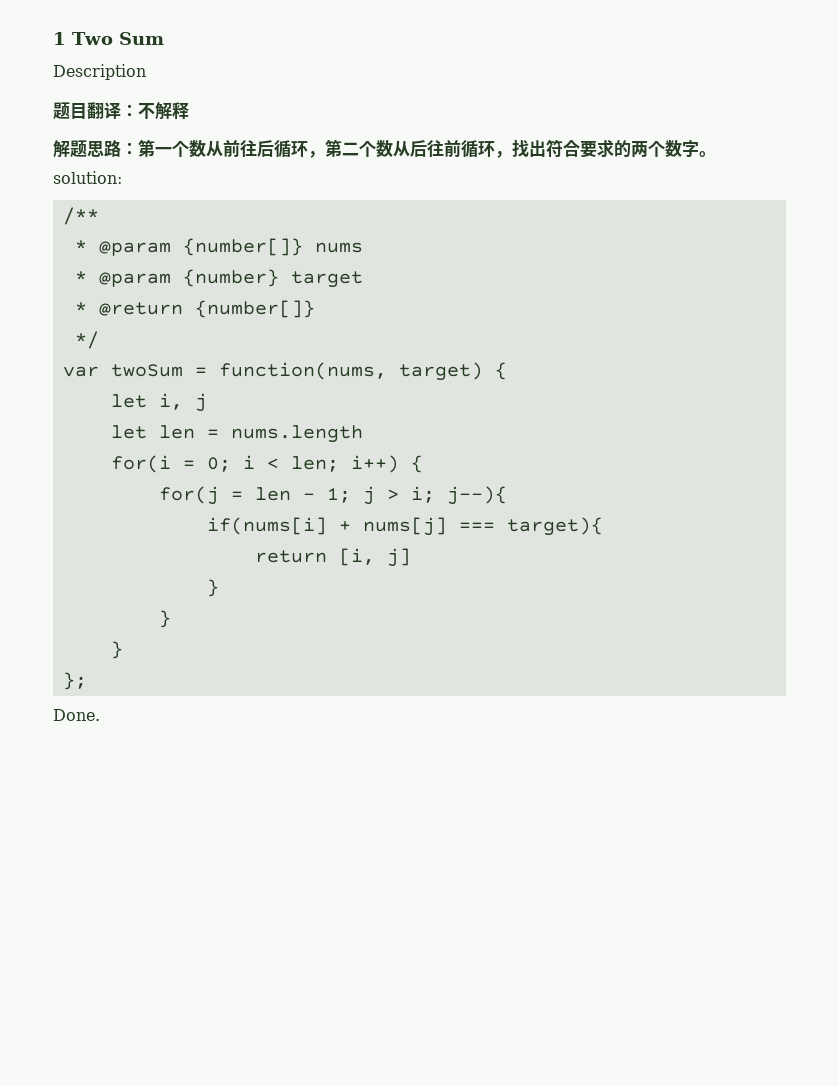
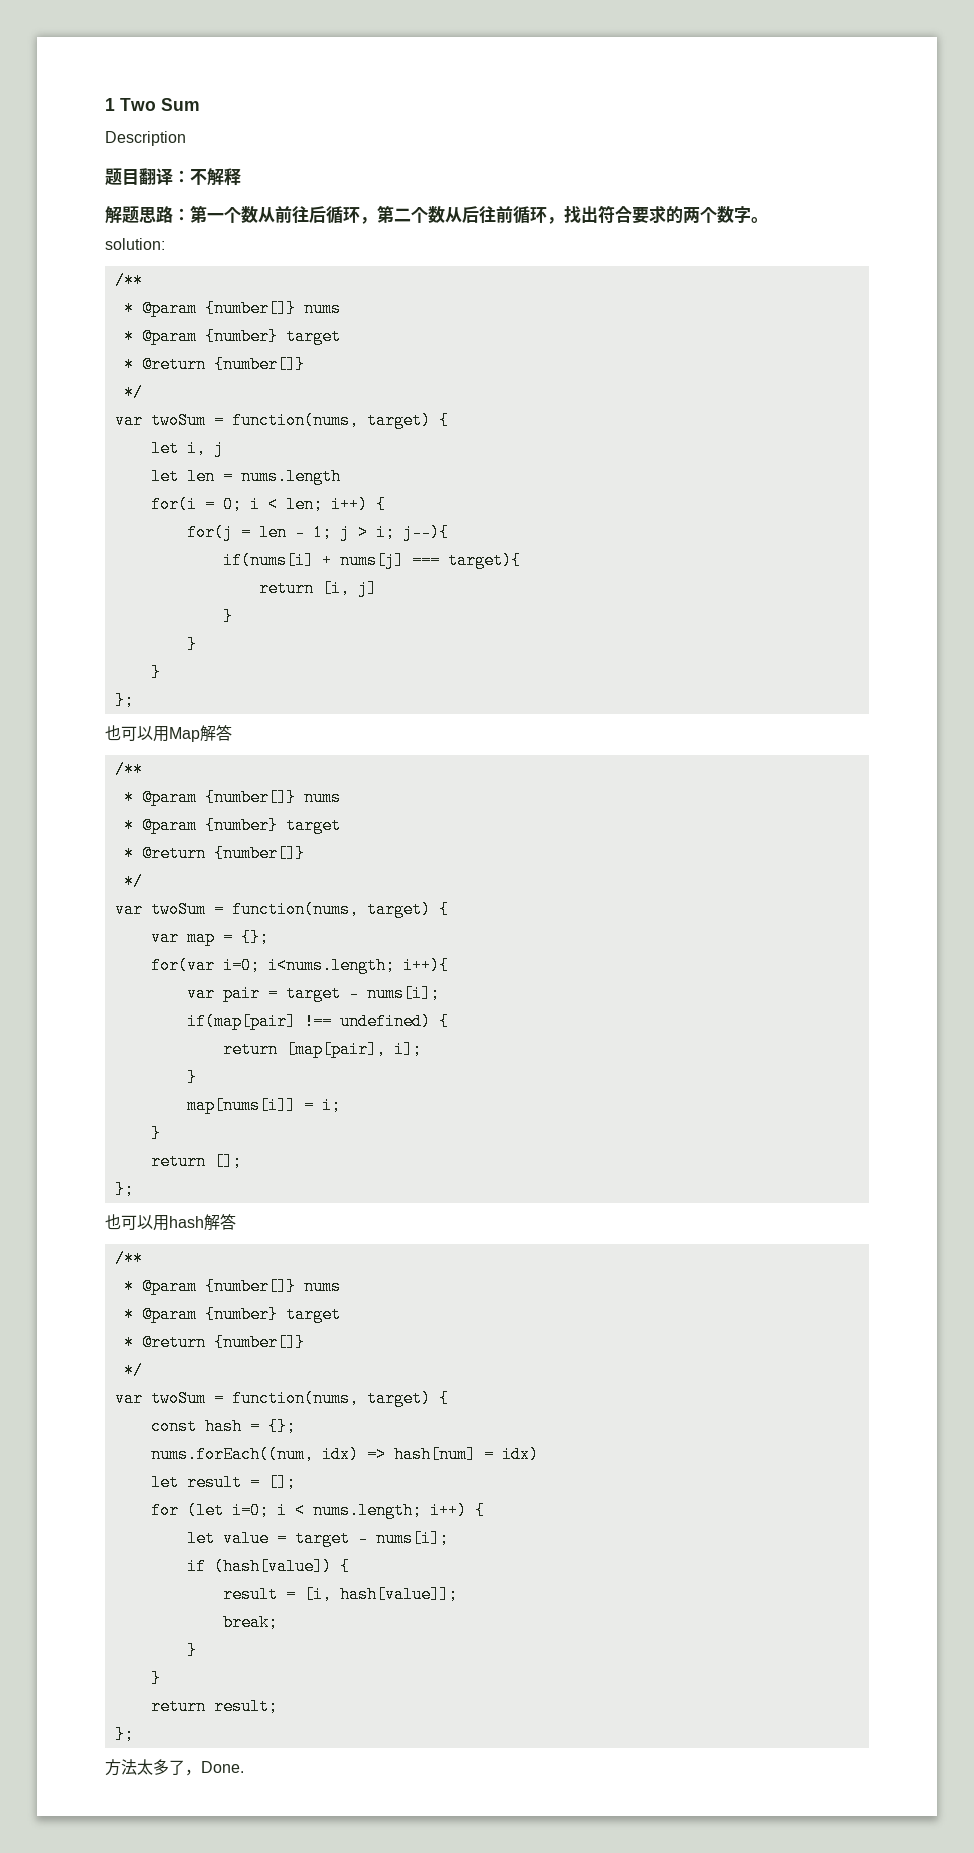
- Done.
+ 也可以用Map解答
+ /**
+ * @param {number[]} nums
+ * @param {number} target
+ * @return {number[]}
+ */
+ var twoSum = function(nums, target) {
+ var map = {};
+ for(var i=0; i<nums.length; i++){
+ var pair = target - nums[i];
+ if(map[pair] !== undefined) {
+ return [map[pair], i];
+ }
+ map[nums[i]] = i;
+ }
+ return [];
+ };
+ 也可以用hash解答
+ /**
+ * @param {number[]} nums
+ * @param {number} target
+ * @return {number[]}
+ */
+ var twoSum = function(nums, target) {
+ const hash = {};
+ nums.forEach((num, idx) => hash[num] = idx)
+ let result = [];
+ for (let i=0; i < nums.length; i++) {
+ let value = target - nums[i];
+ if (hash[value]) {
+ result = [i, hash[value]];
+ break;
+ }
+ }
+ return result;
+ };
+ 方法太多了，Done.

